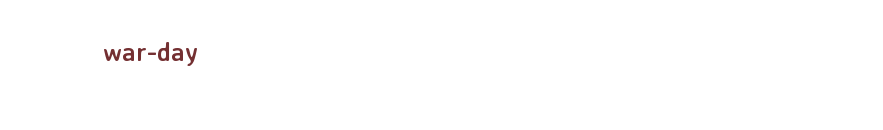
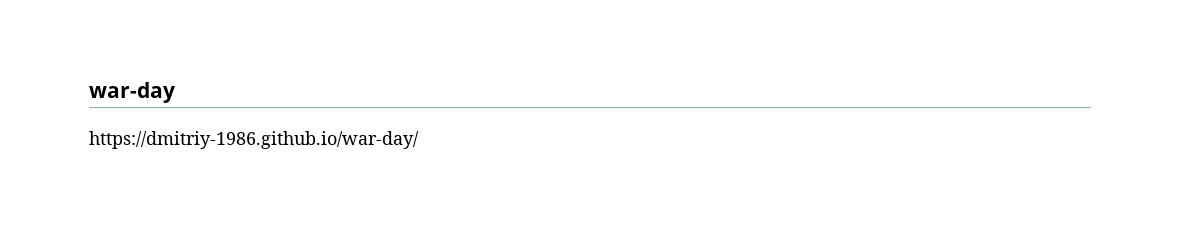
+ https://dmitriy-1986.github.io/war-day/

